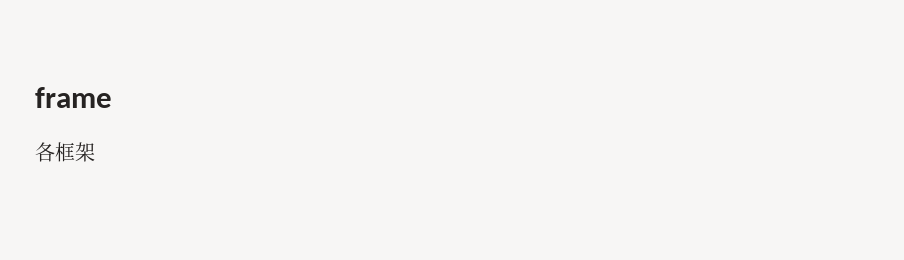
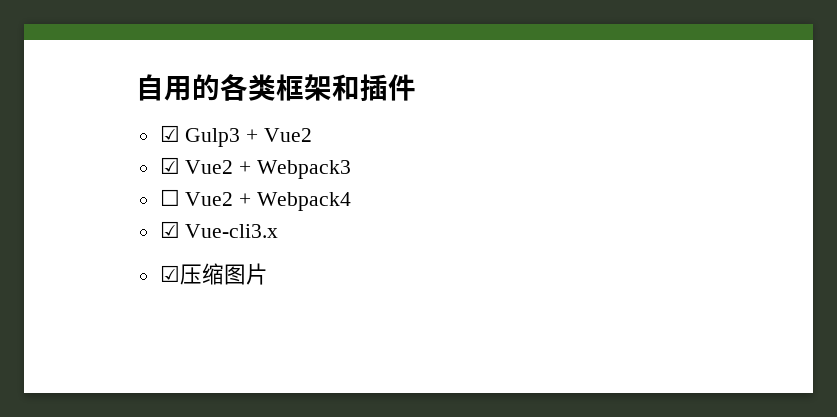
- frame
- 各框架
+ 自用的各类框架和插件
+ ☑ Gulp3 + Vue2
+ ☑ Vue2 + Webpack3
+ ☐ Vue2 + Webpack4
+ ☑ Vue-cli3.x
+ ☑压缩图片

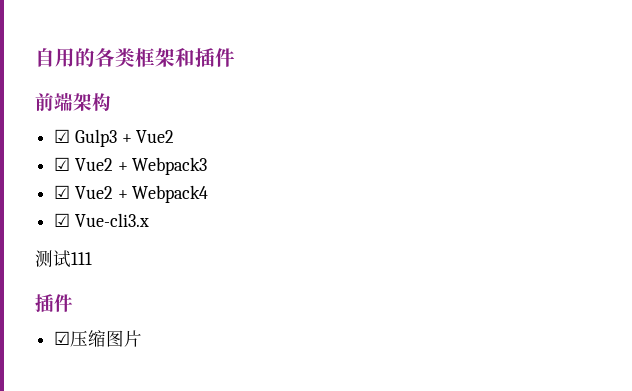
+ 前端架构
- ☐ Vue2 + Webpack4
+ ☑ Vue2 + Webpack4
+ 测试111
+ 插件

